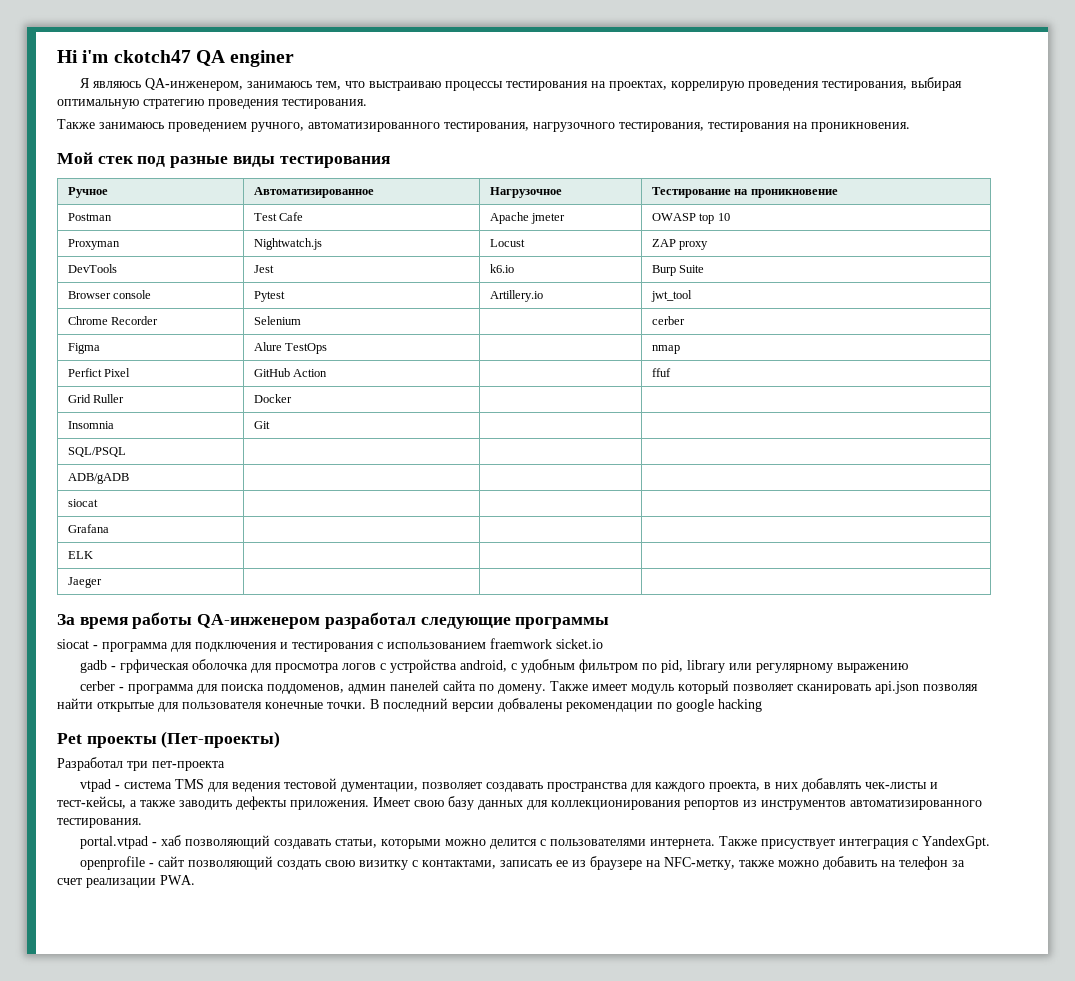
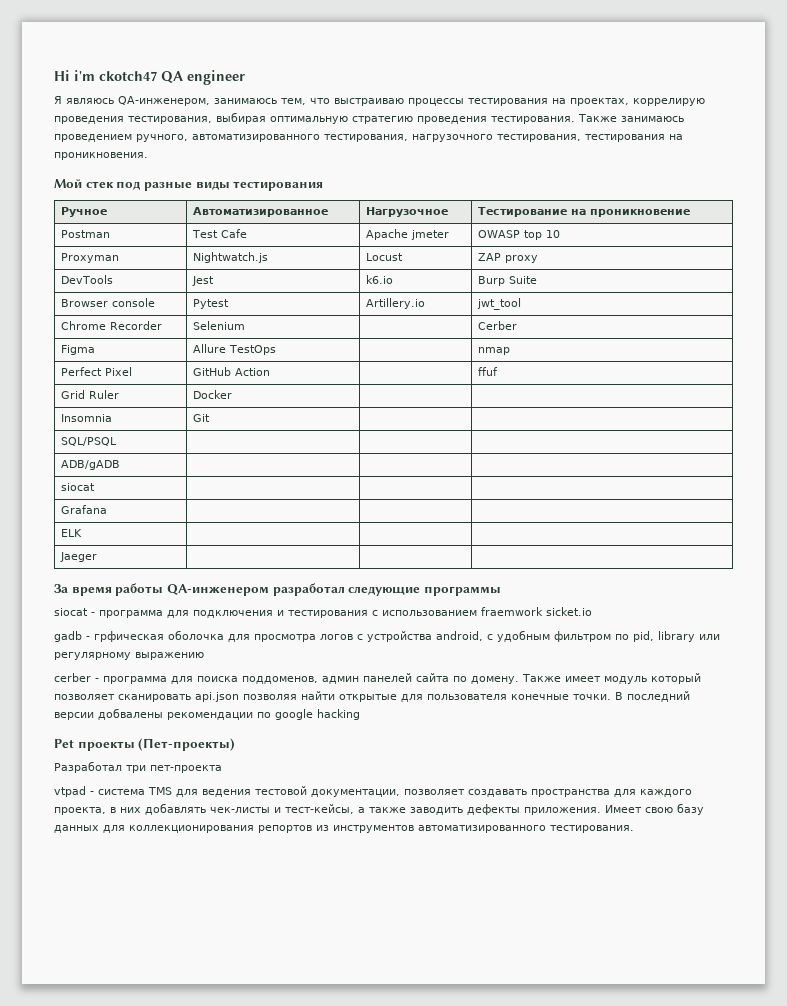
- Hi i'm ckotch47 QA enginer
+ Hi i'm ckotch47 QA engineer
- Я являюсь QA-инженером, занимаюсь тем, что выстраиваю процессы тестирования на проектах, коррелирую проведения тестирования, выбирая оптимальную стратегию проведения тестирования.
- Также занимаюсь проведением ручного, автоматизированного тестирования, нагрузочного тестирования, тестирования на проникновения.
+ Я являюсь QA-инженером, занимаюсь тем, что выстраиваю процессы тестирования на проектах, коррелирую проведения тестирования, выбирая оптимальную стратегию проведения тестирования. Также занимаюсь проведением ручного, автоматизированного тестирования, нагрузочного тестирования, тестирования на проникновения.
- Chrome Recorder | Selenium | | cerber
+ Chrome Recorder | Selenium | | Cerber
- Figma | Alure TestOps | | nmap
+ Figma | Allure TestOps | | nmap
- Perfict Pixel | GitHub Action | | ffuf
+ Perfect Pixel | GitHub Action | | ffuf
- Grid Ruller | Docker | |
+ Grid Ruler | Docker | |
- vtpad - система TMS для ведения тестовой дументации, позволяет создавать пространства для каждого проекта, в них добавлять чек-листы и тест-кейсы, а также заводить дефекты приложения.
+ vtpad - система TMS для ведения тестовой документации, позволяет создавать пространства для каждого проекта, в них добавлять чек-листы и тест-кейсы, а также заводить дефекты приложения.
- portal.vtpad - хаб позволяющий создавать статьи, которыми можно делится с пользователями интернета. Также присуствует интеграция с YandexGpt.
- openprofile - сайт позволяющий создать свою визитку с контактами, записать ее из браузере на NFC-метку, также можно добавить на телефон за счет реализации PWA.

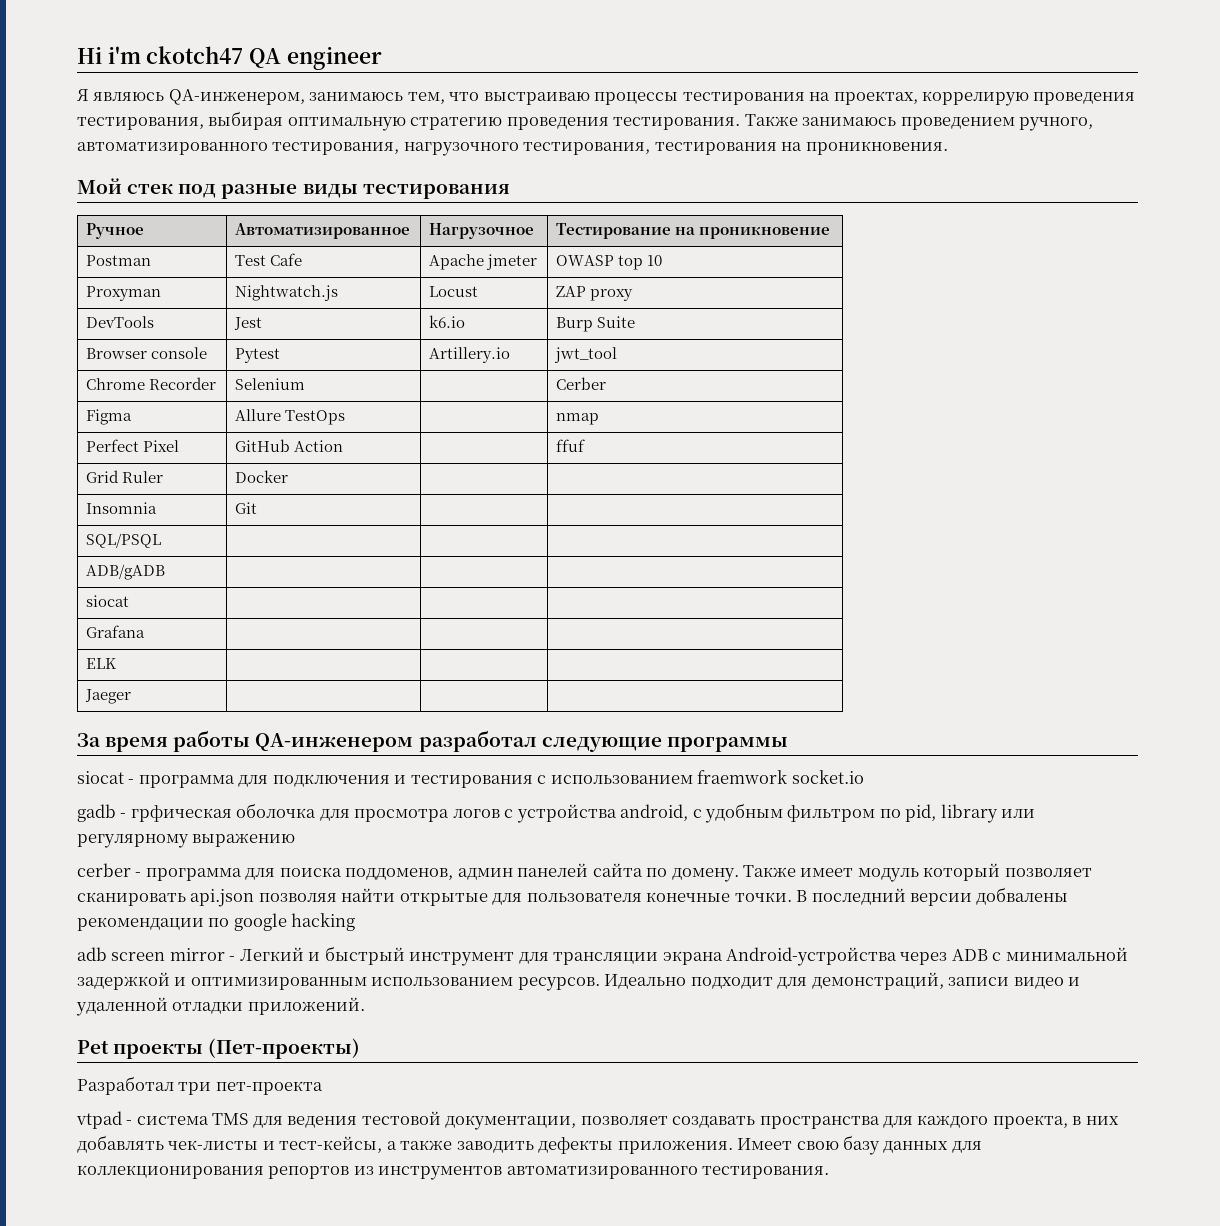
- siocat - программа для подключения и тестирования с использованием fraemwork sicket.io
+ siocat - программа для подключения и тестирования с использованием fraemwork socket.io
+ adb screen mirror - Легкий и быстрый инструмент для трансляции экрана Android-устройства через ADB с минимальной задержкой и оптимизированным использованием ресурсов. Идеально подходит для демонстраций, записи видео и удаленной отладки приложений.

